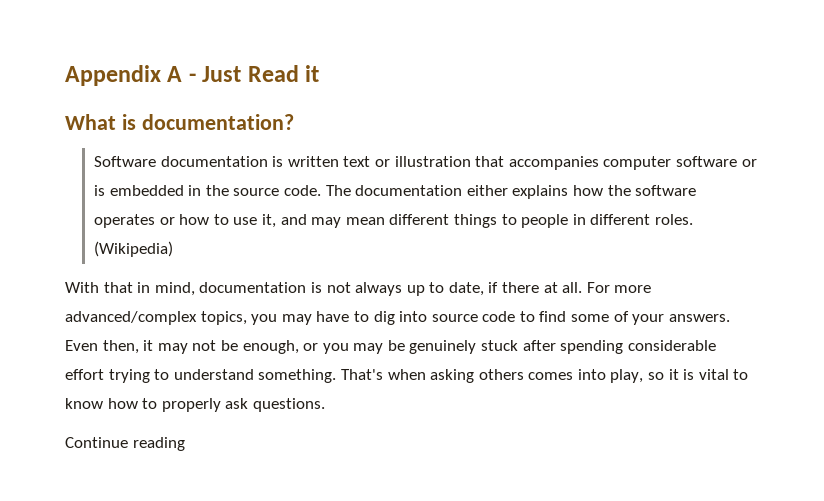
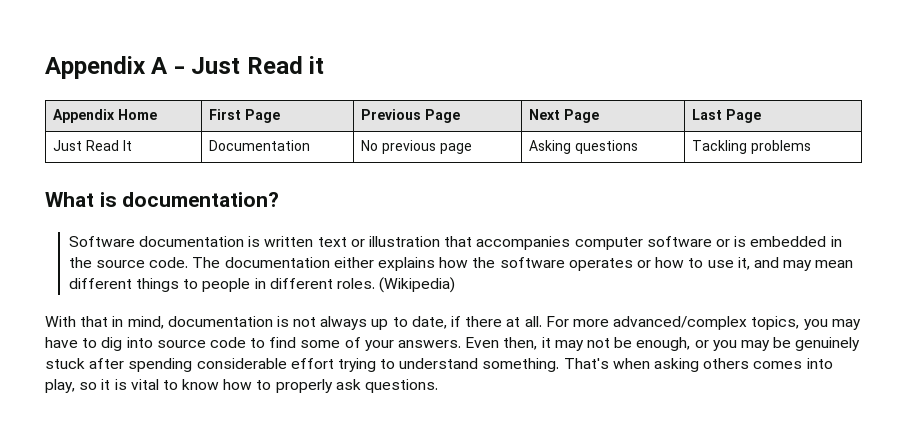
+ Appendix Home | First Page | Previous Page | Next Page | Last Page
+ Just Read It | Documentation | No previous page | Asking questions | Tackling problems
- Continue reading

